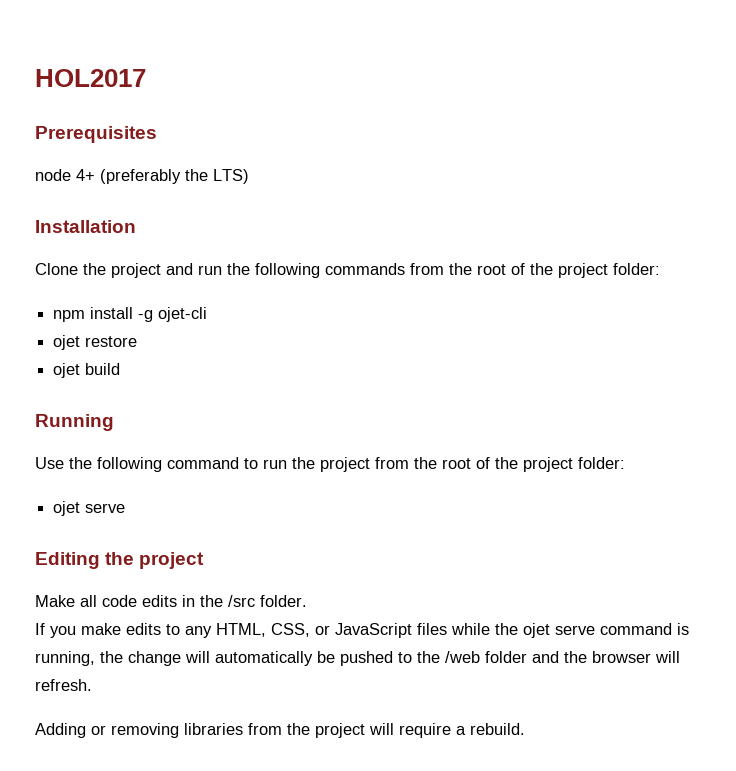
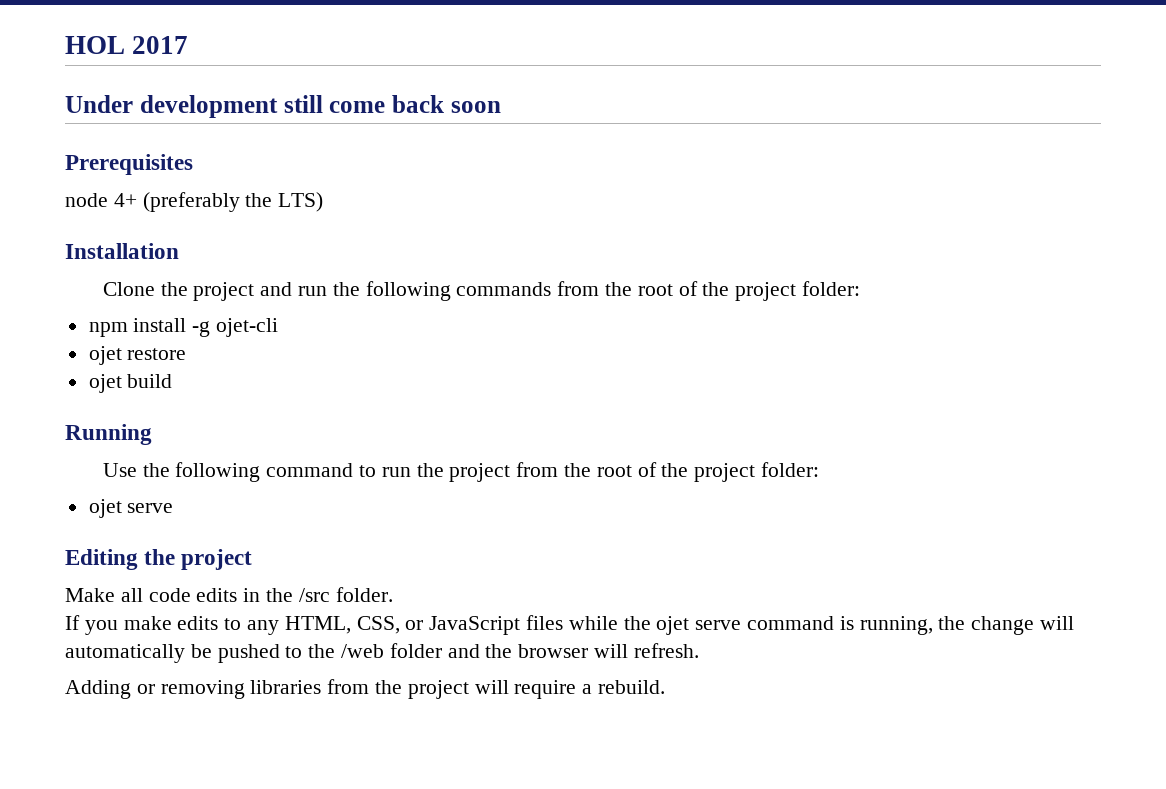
- HOL2017
+ HOL 2017
+ Under development still come back soon

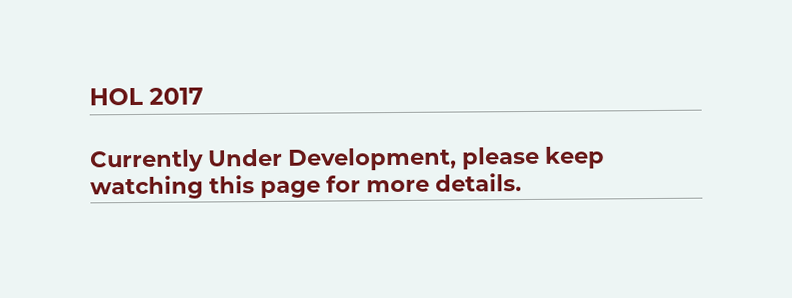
- Under development still come back soon
- Prerequisites
- node 4+ (preferably the LTS)
- Installation
- Clone the project and run the following commands from the root of the project folder:
- npm install -g ojet-cli
- ojet restore
- ojet build
- Running
- Use the following command to run the project from the root of the project folder:
- ojet serve
- Editing the project
- Make all code edits in the /src folder.
- If you make edits to any HTML, CSS, or JavaScript files while the ojet serve command is running, the change will automatically be pushed to the /web folder and the browser will refresh.
- Adding or removing libraries from the project will require a rebuild.
+ Currently Under Development, please keep watching this page for more details.

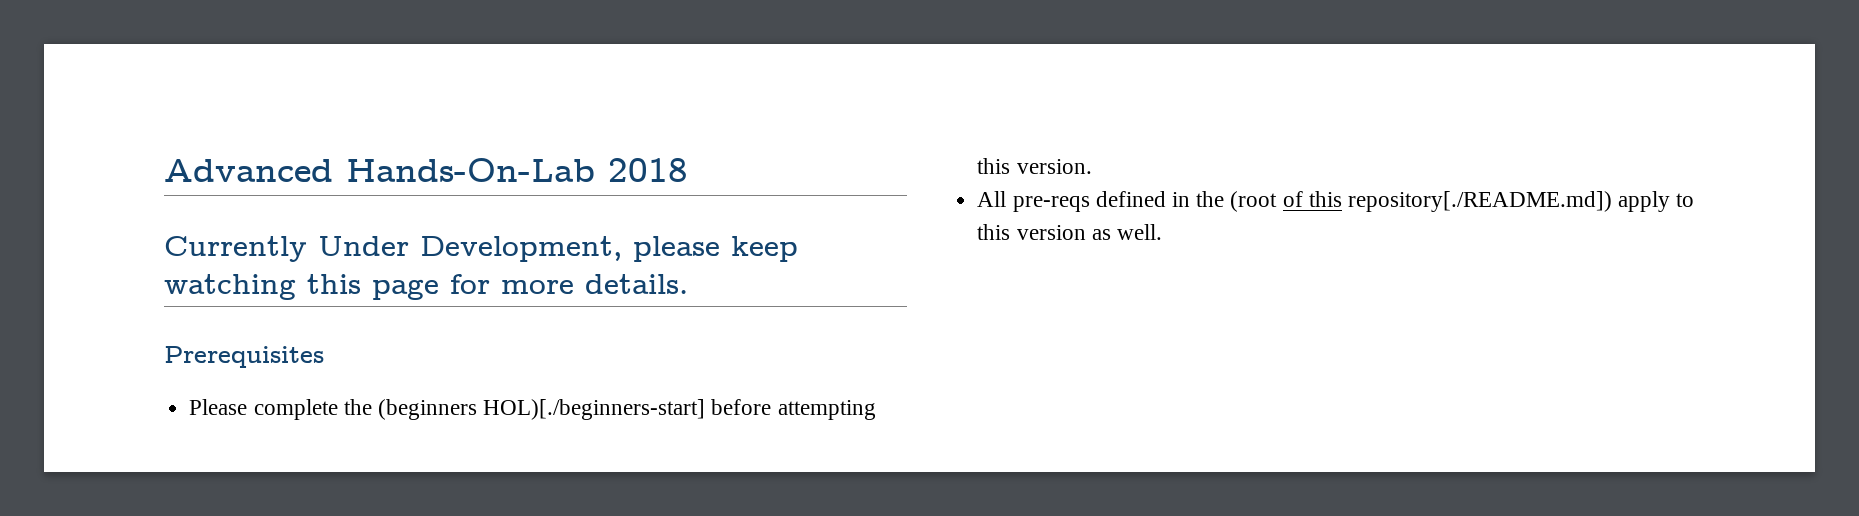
- HOL 2017
+ Advanced Hands-On-Lab 2018
+ Prerequisites
+ Please complete the (beginners HOL)[./beginners-start] before attempting this version.
+ All pre-reqs defined in the (root of this repository[./README.md]) apply to this version as well.

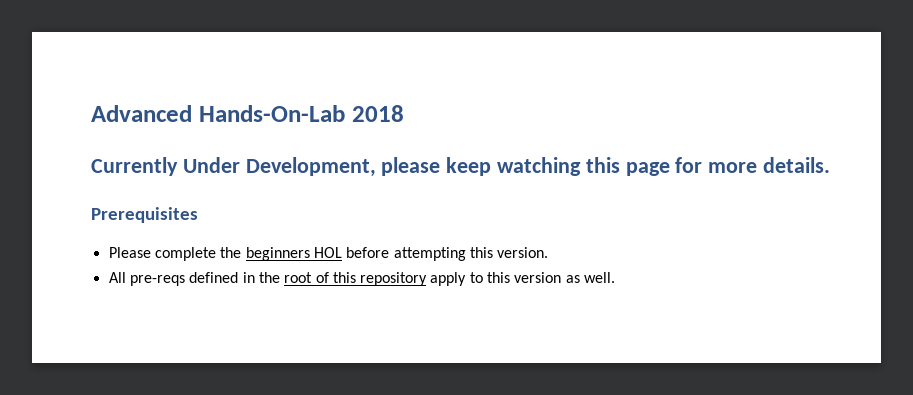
- Please complete the (beginners HOL)[./beginners-start] before attempting this version.
+ Please complete the beginners HOL before attempting this version.
- All pre-reqs defined in the (root of this repository[./README.md]) apply to this version as well.
+ All pre-reqs defined in the root of this repository apply to this version as well.

